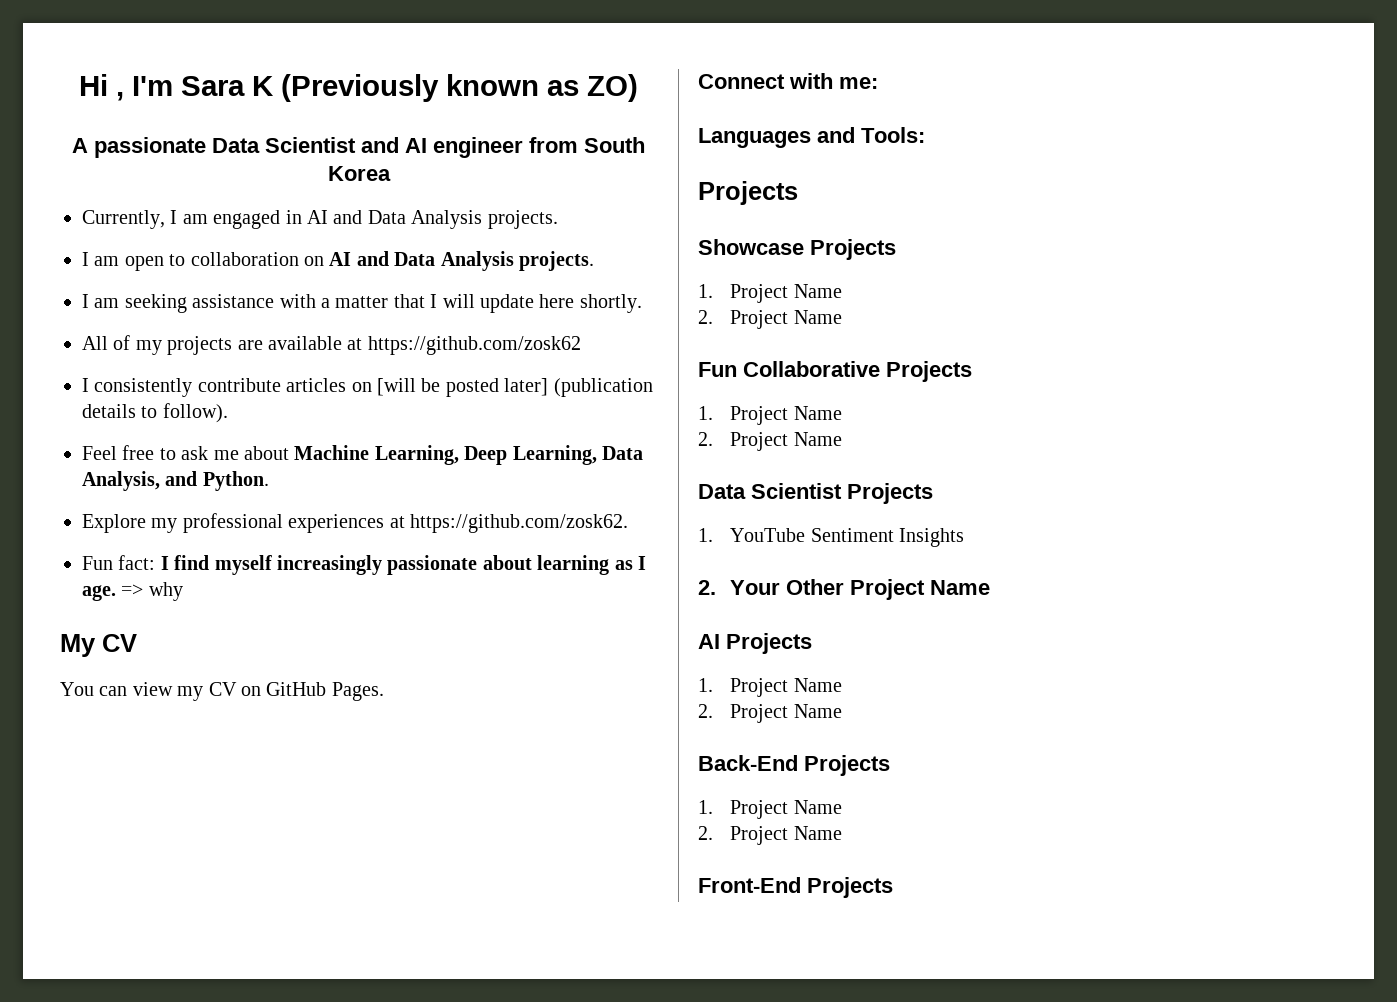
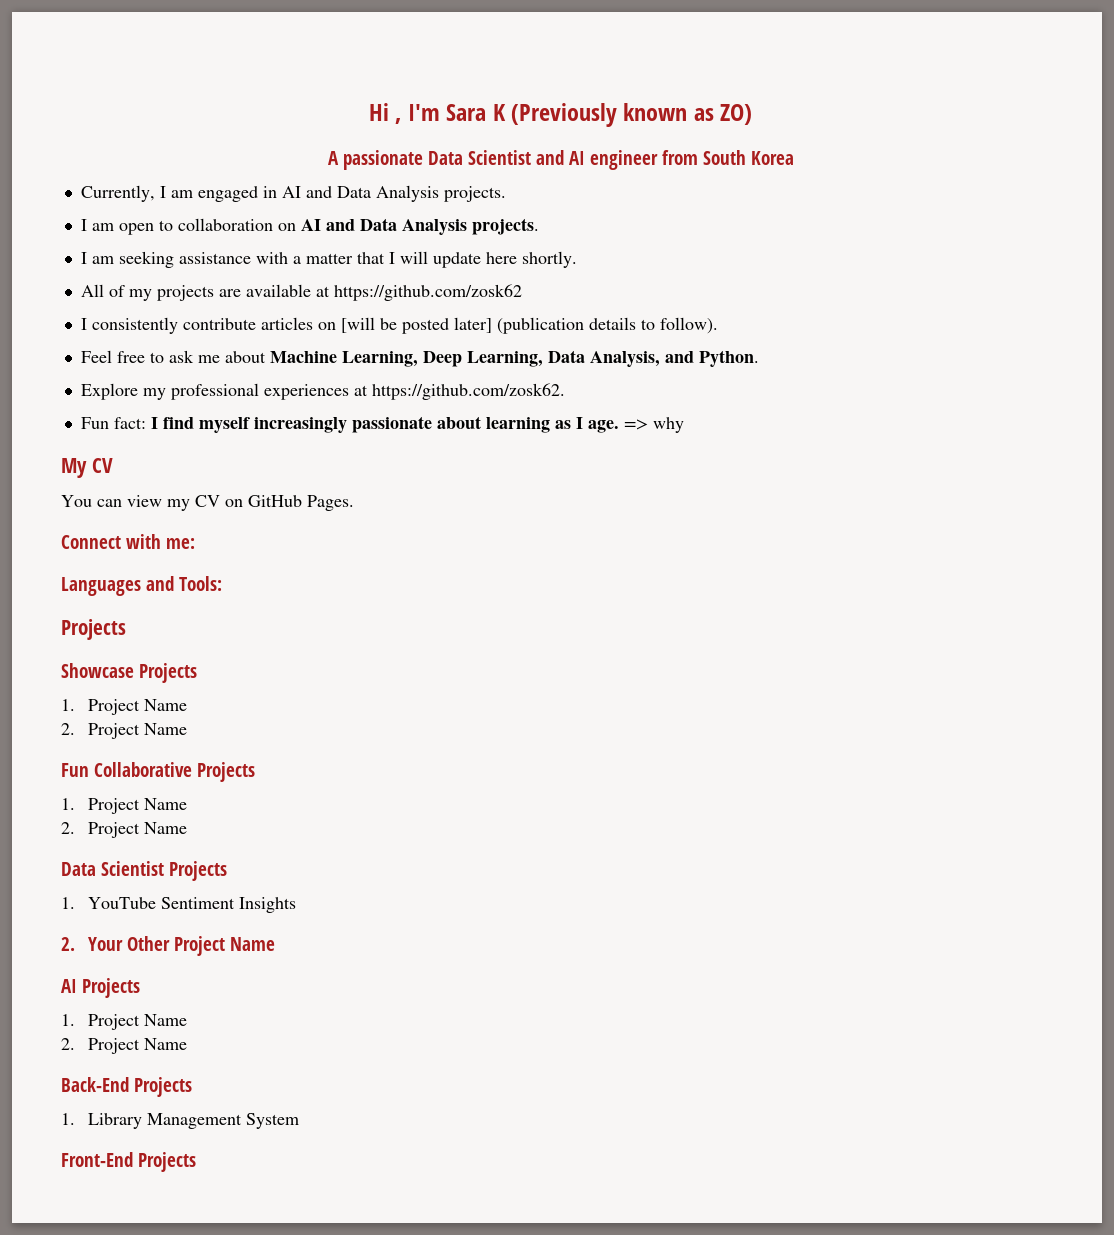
  Back-End Projects
- 1. Project Name
- 2. Project Name
+ 1. Library Management System

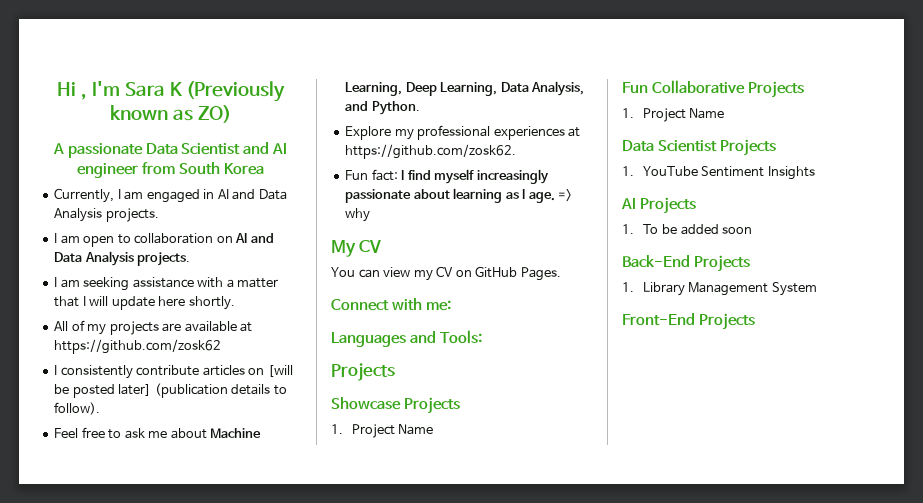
  Showcase Projects
  1. Project Name
- 2. Project Name
  Fun Collaborative Projects
  1. Project Name
- 2. Project Name
- 2. Your Other Project Name
  AI Projects
- 1. Project Name
- 2. Project Name
+ 1. To be added soon

